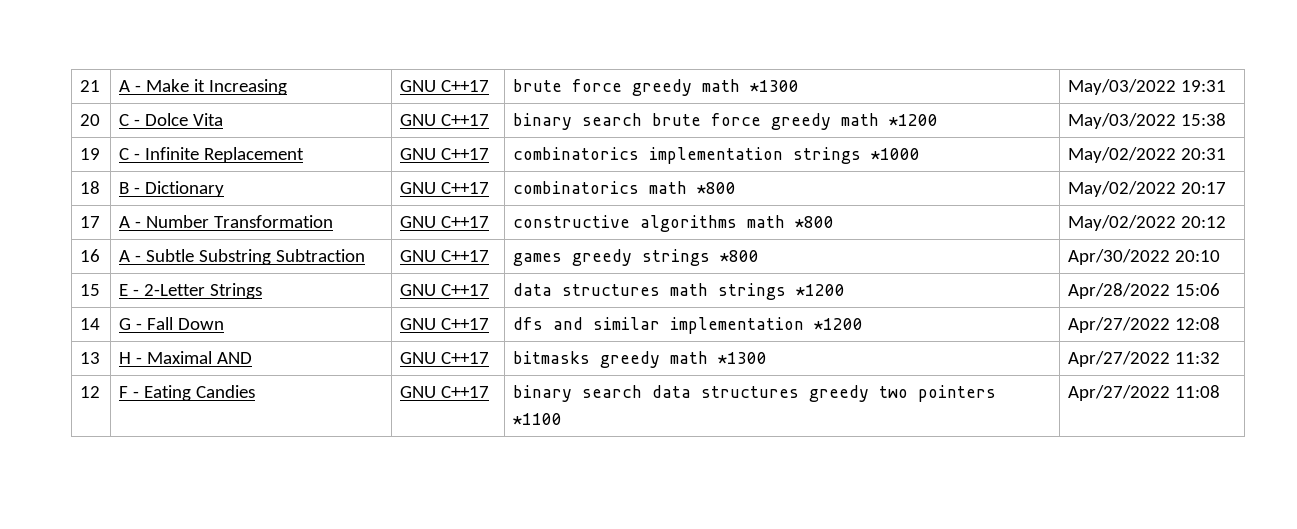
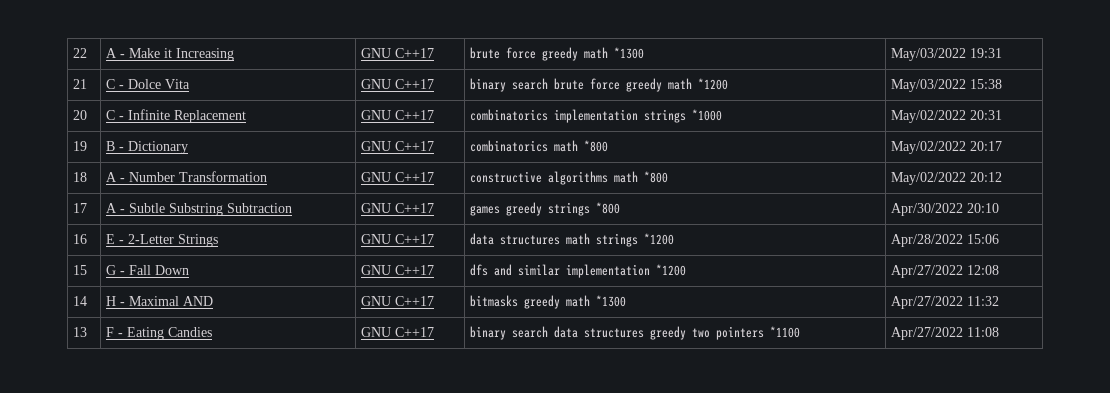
- 21 | A - Make it Increasing | GNU C++17 | brute force greedy math *1300 | May/03/2022 19:31
+ 22 | A - Make it Increasing | GNU C++17 | brute force greedy math *1300 | May/03/2022 19:31
- 20 | C - Dolce Vita | GNU C++17 | binary search brute force greedy math *1200 | May/03/2022 15:38
+ 21 | C - Dolce Vita | GNU C++17 | binary search brute force greedy math *1200 | May/03/2022 15:38
- 19 | C - Infinite Replacement | GNU C++17 | combinatorics implementation strings *1000 | May/02/2022 20:31
+ 20 | C - Infinite Replacement | GNU C++17 | combinatorics implementation strings *1000 | May/02/2022 20:31
- 18 | B - Dictionary | GNU C++17 | combinatorics math *800 | May/02/2022 20:17
+ 19 | B - Dictionary | GNU C++17 | combinatorics math *800 | May/02/2022 20:17
- 17 | A - Number Transformation | GNU C++17 | constructive algorithms math *800 | May/02/2022 20:12
+ 18 | A - Number Transformation | GNU C++17 | constructive algorithms math *800 | May/02/2022 20:12
- 16 | A - Subtle Substring Subtraction | GNU C++17 | games greedy strings *800 | Apr/30/2022 20:10
+ 17 | A - Subtle Substring Subtraction | GNU C++17 | games greedy strings *800 | Apr/30/2022 20:10
- 15 | E - 2-Letter Strings | GNU C++17 | data structures math strings *1200 | Apr/28/2022 15:06
+ 16 | E - 2-Letter Strings | GNU C++17 | data structures math strings *1200 | Apr/28/2022 15:06
- 14 | G - Fall Down | GNU C++17 | dfs and similar implementation *1200 | Apr/27/2022 12:08
+ 15 | G - Fall Down | GNU C++17 | dfs and similar implementation *1200 | Apr/27/2022 12:08
- 13 | H - Maximal AND | GNU C++17 | bitmasks greedy math *1300 | Apr/27/2022 11:32
+ 14 | H - Maximal AND | GNU C++17 | bitmasks greedy math *1300 | Apr/27/2022 11:32
- 12 | F - Eating Candies | GNU C++17 | binary search data structures greedy two pointers *1100 | Apr/27/2022 11:08
+ 13 | F - Eating Candies | GNU C++17 | binary search data structures greedy two pointers *1100 | Apr/27/2022 11:08

